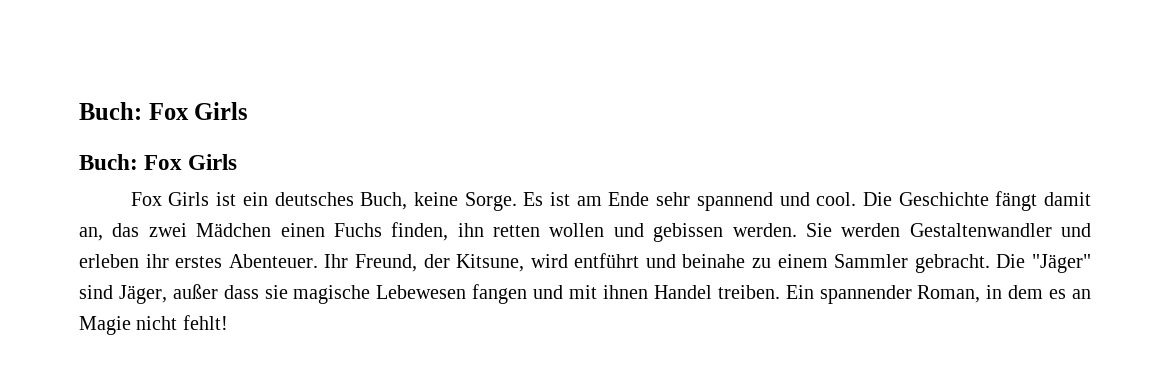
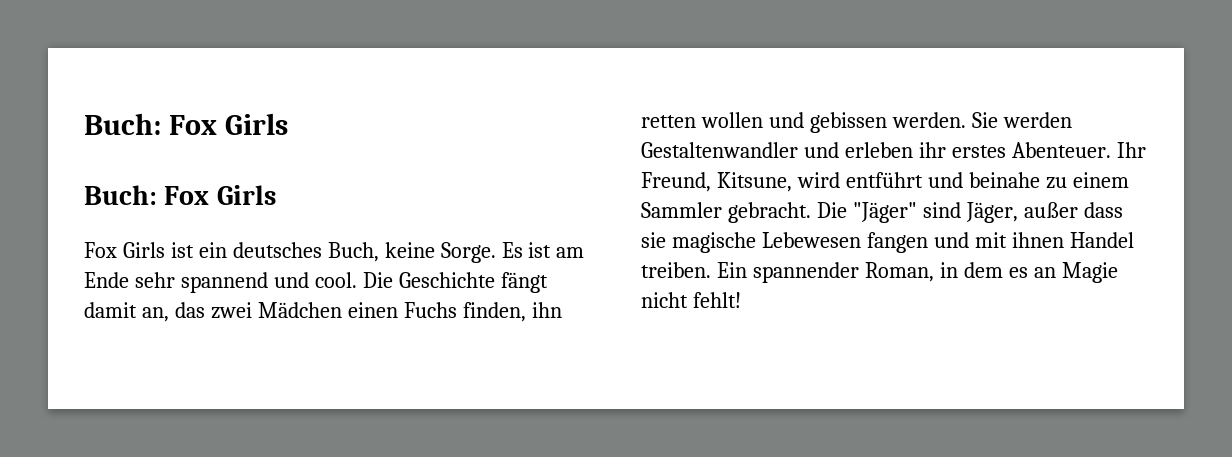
- Ihr Freund, der Kitsune, wird entführt und beinahe zu einem Sammler gebracht.
+ Ihr Freund, Kitsune, wird entführt und beinahe zu einem Sammler gebracht.

